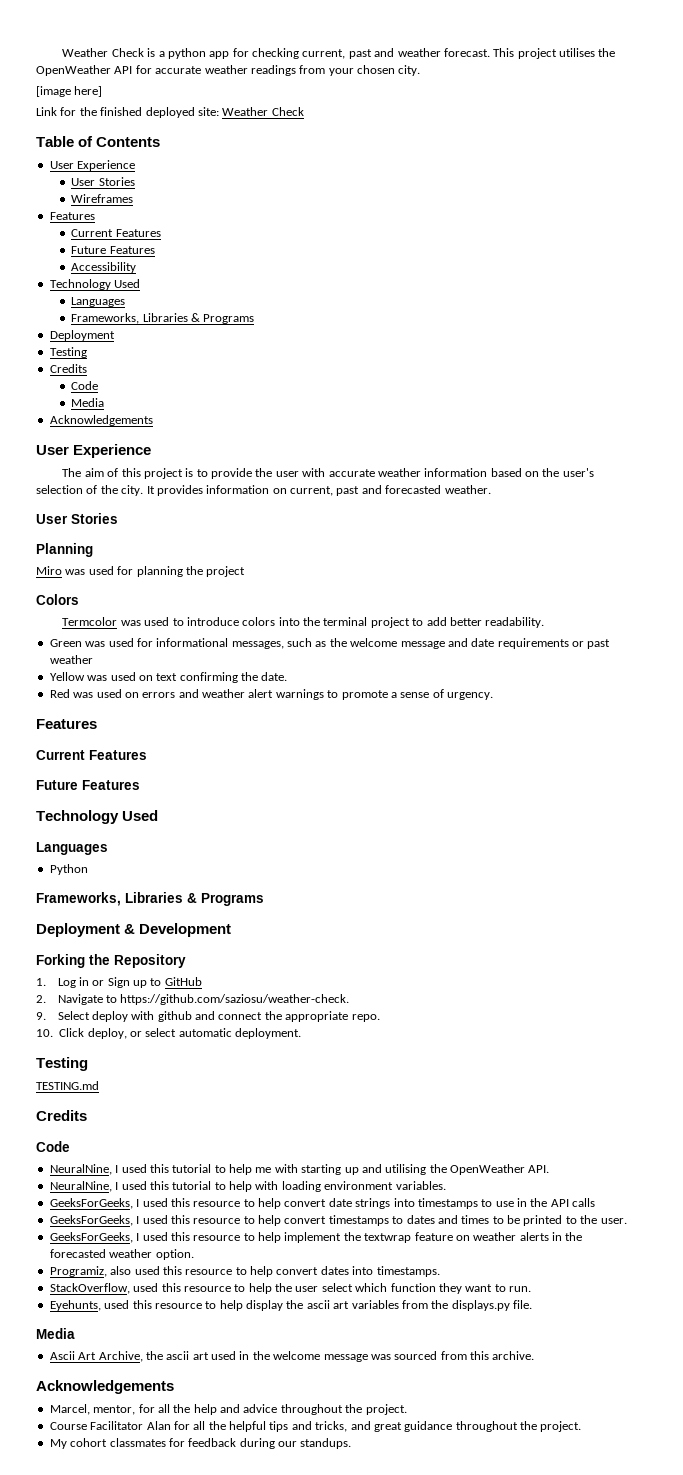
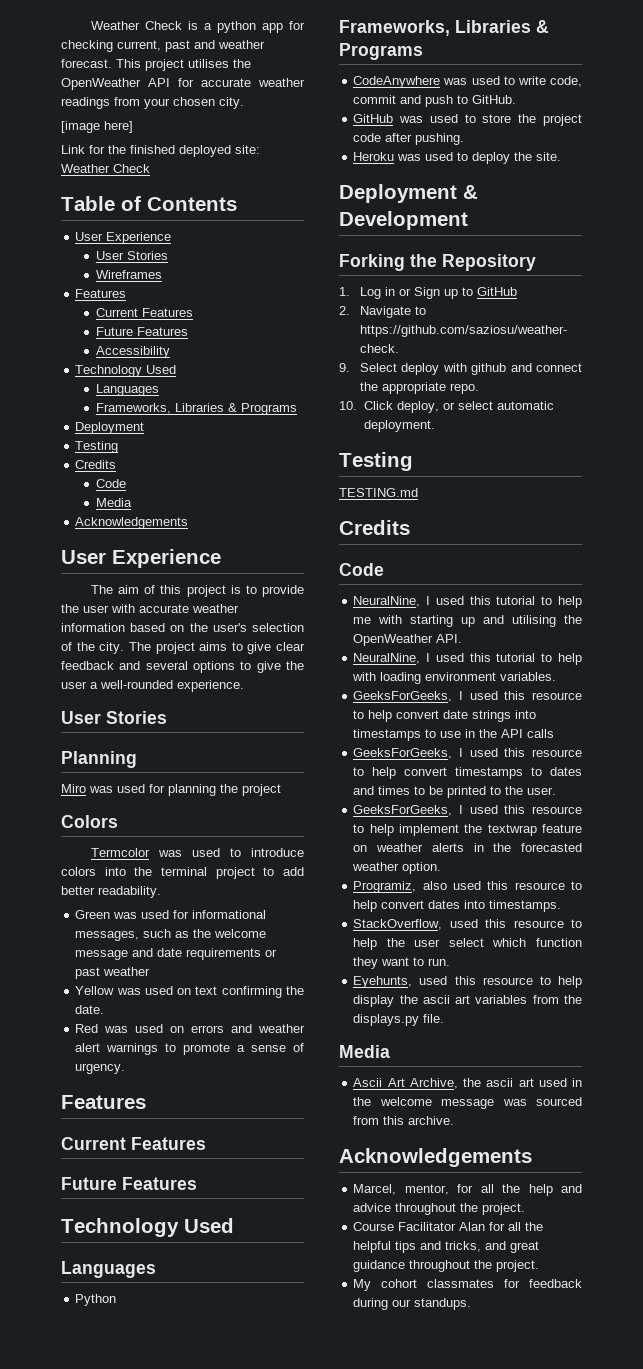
- It provides information on current, past and forecasted weather.
+ The project aims to give clear feedback and several options to give the user a well-rounded experience.
+ CodeAnywhere was used to write code, commit and push to GitHub.
+ GitHub was used to store the project code after pushing.
+ Heroku was used to deploy the site.

